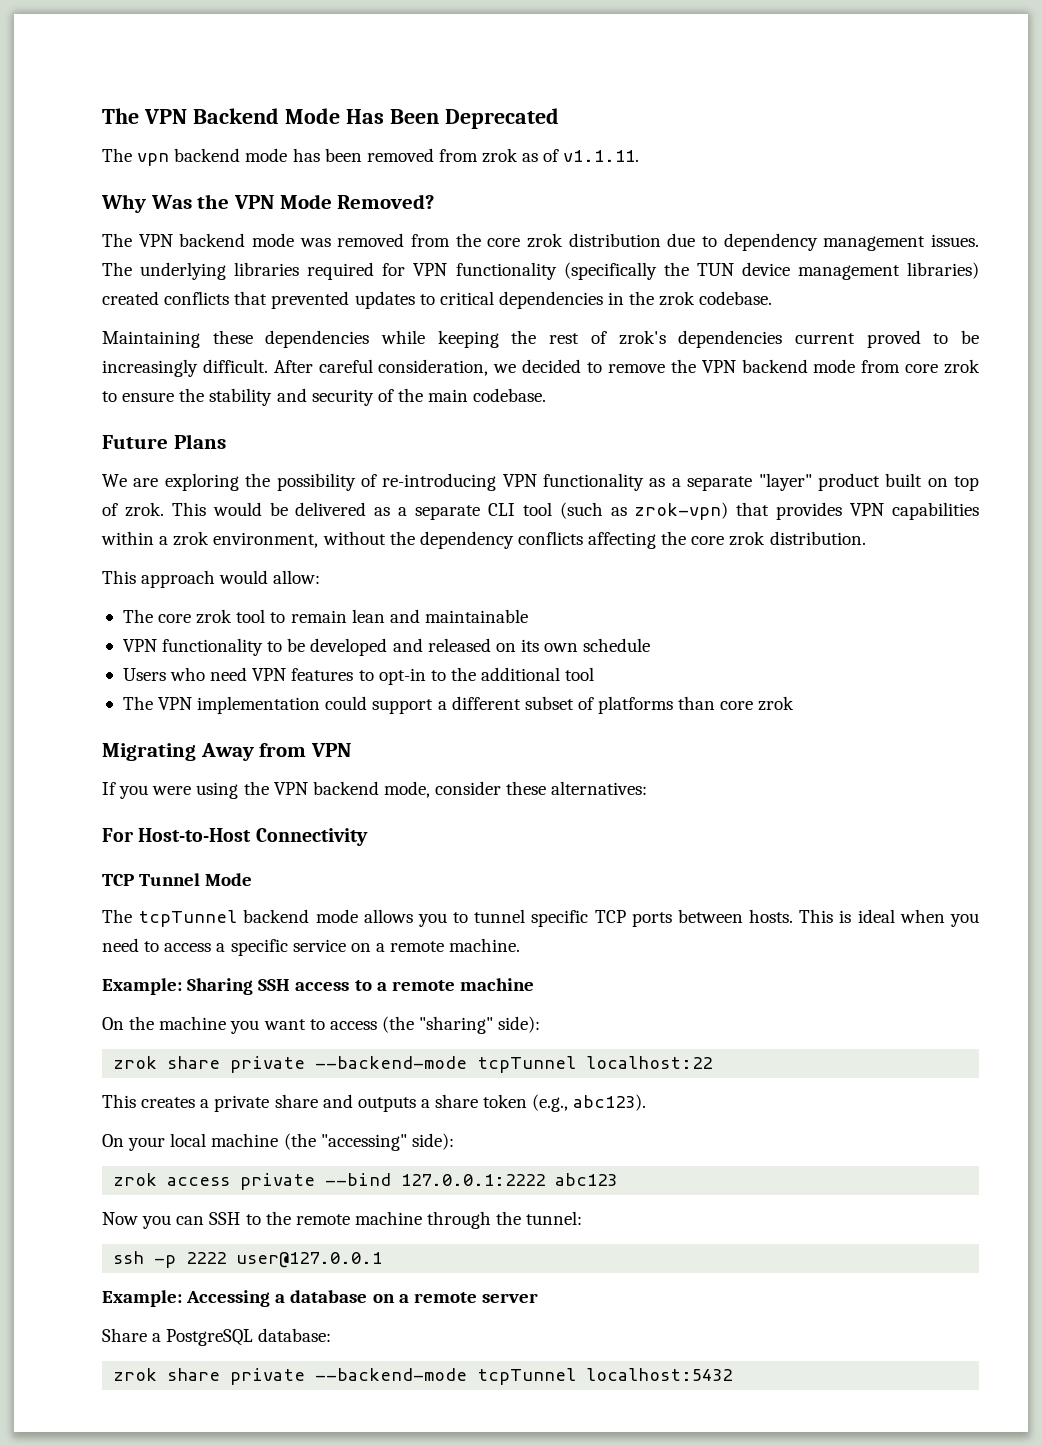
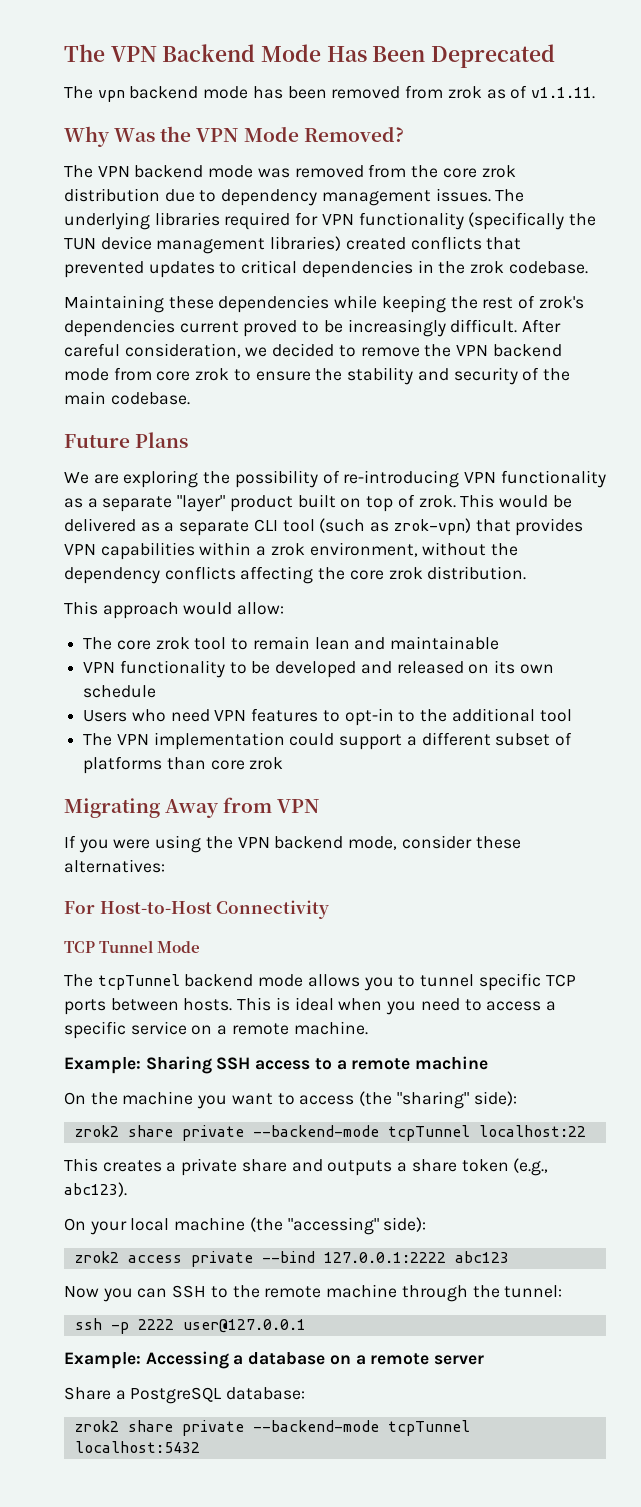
- zrok share private --backend-mode tcpTunnel localhost:22
+ zrok2 share private --backend-mode tcpTunnel localhost:22
- zrok access private --bind 127.0.0.1:2222 abc123
+ zrok2 access private --bind 127.0.0.1:2222 abc123
- zrok share private --backend-mode tcpTunnel localhost:5432
+ zrok2 share private --backend-mode tcpTunnel localhost:5432

